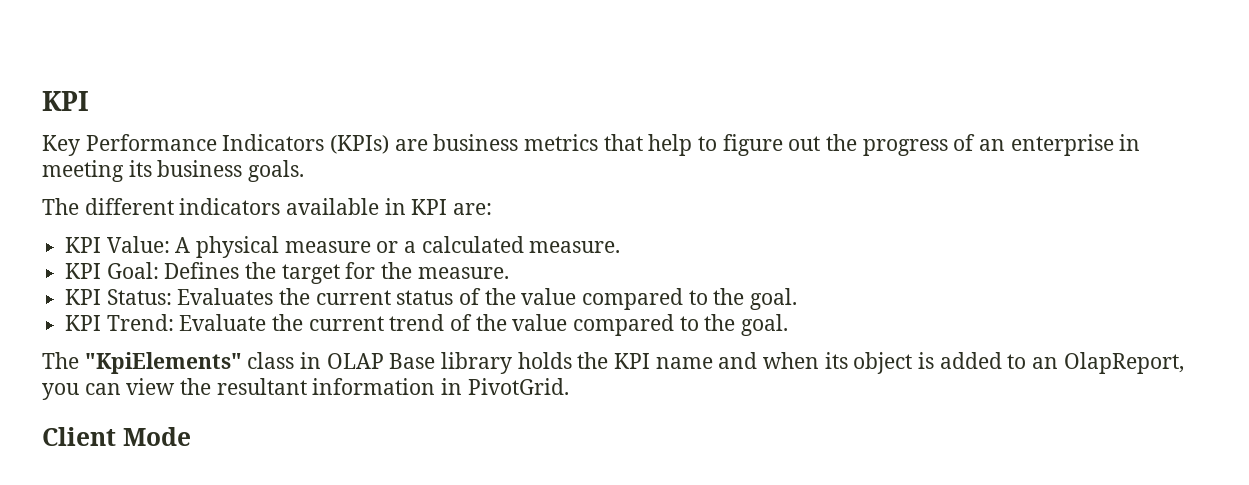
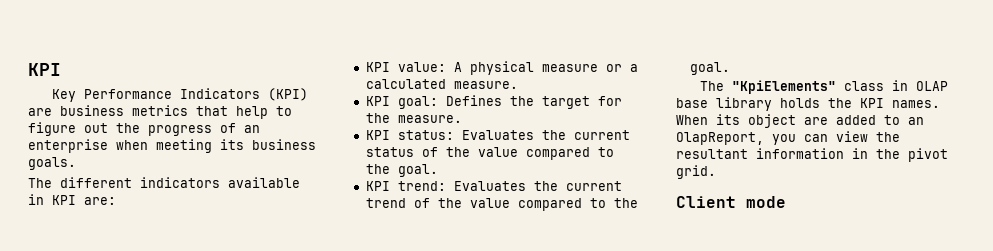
- Key Performance Indicators (KPIs) are business metrics that help to figure out the progress of an enterprise in meeting its business goals.
+ Key Performance Indicators (KPI) are business metrics that help to figure out the progress of an enterprise when meeting its business goals.
- KPI Value: A physical measure or a calculated measure.
+ KPI value: A physical measure or a calculated measure.
- KPI Goal: Defines the target for the measure.
+ KPI goal: Defines the target for the measure.
- KPI Status: Evaluates the current status of the value compared to the goal.
+ KPI status: Evaluates the current status of the value compared to the goal.
- KPI Trend: Evaluate the current trend of the value compared to the goal.
+ KPI trend: Evaluates the current trend of the value compared to the goal.
- The "KpiElements" class in OLAP Base library holds the KPI name and when its object is added to an OlapReport, you can view the resultant information in PivotGrid.
+ The "KpiElements" class in OLAP base library holds the KPI names. When its object are added to an OlapReport, you can view the resultant information in the pivot grid.
- Client Mode
+ Client mode

